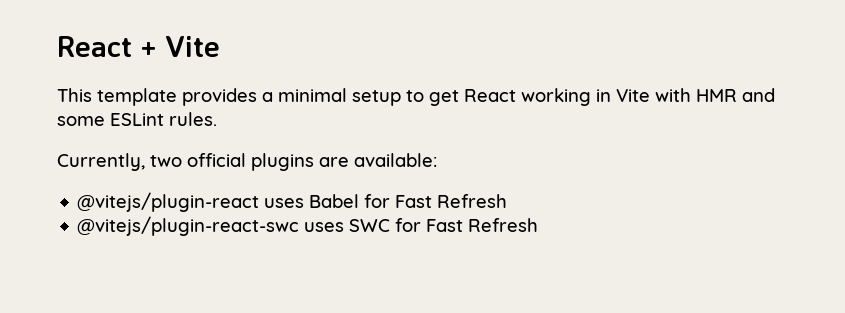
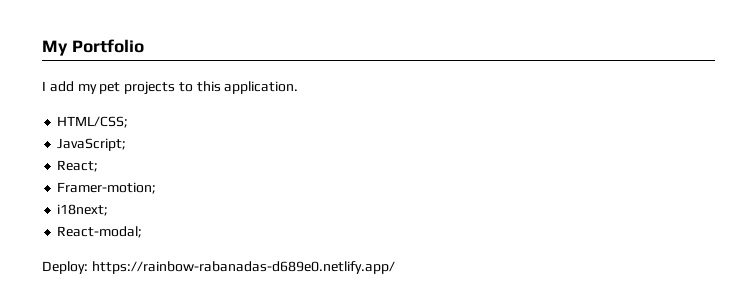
- React + Vite
- This template provides a minimal setup to get React working in Vite with HMR and some ESLint rules.
- Currently, two official plugins are available:
- @vitejs/plugin-react uses Babel for Fast Refresh
- @vitejs/plugin-react-swc uses SWC for Fast Refresh
+ My Portfolio
+ I add my pet projects to this application.
+ HTML/CSS;
+ JavaScript;
+ React;
+ Framer-motion;
+ i18next;
+ React-modal;
+ Deploy: https://rainbow-rabanadas-d689e0.netlify.app/

